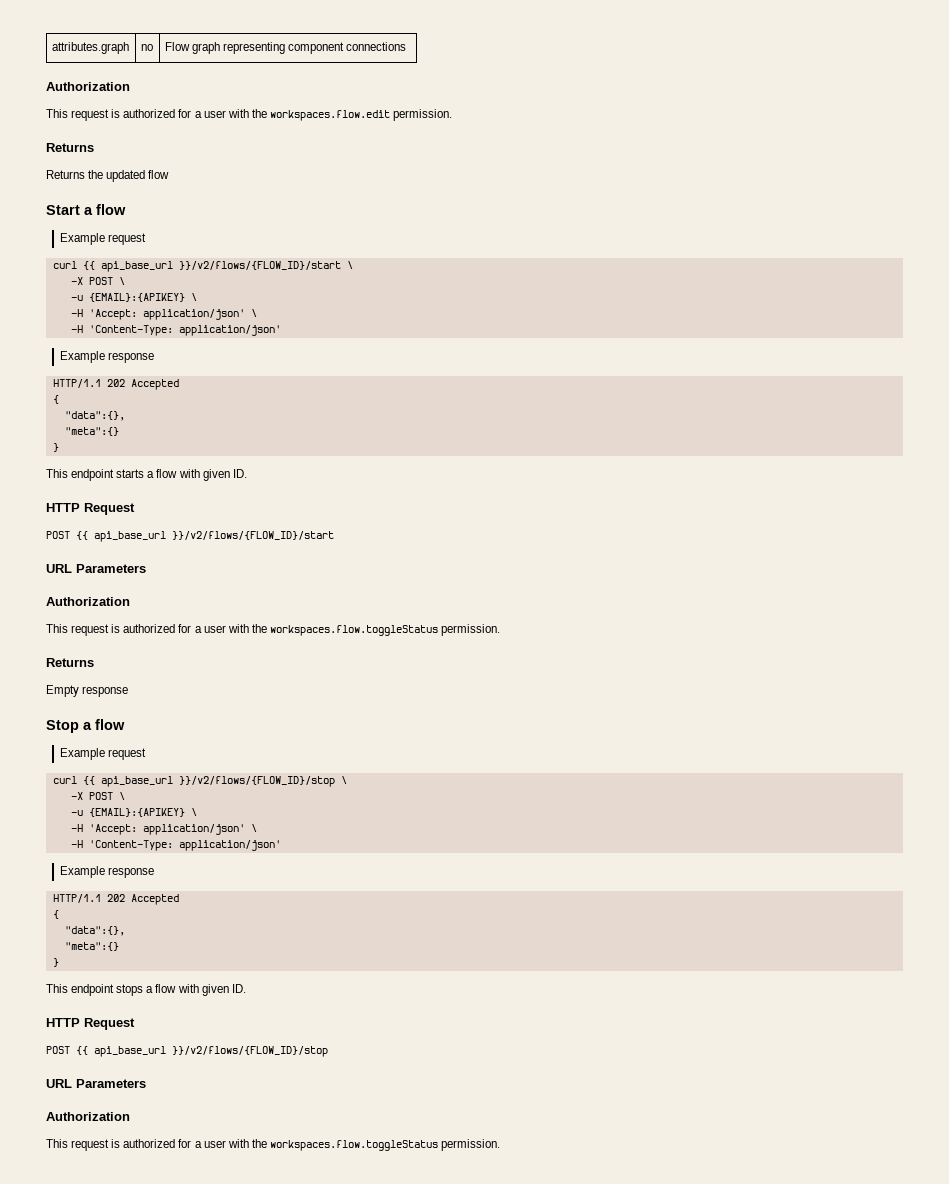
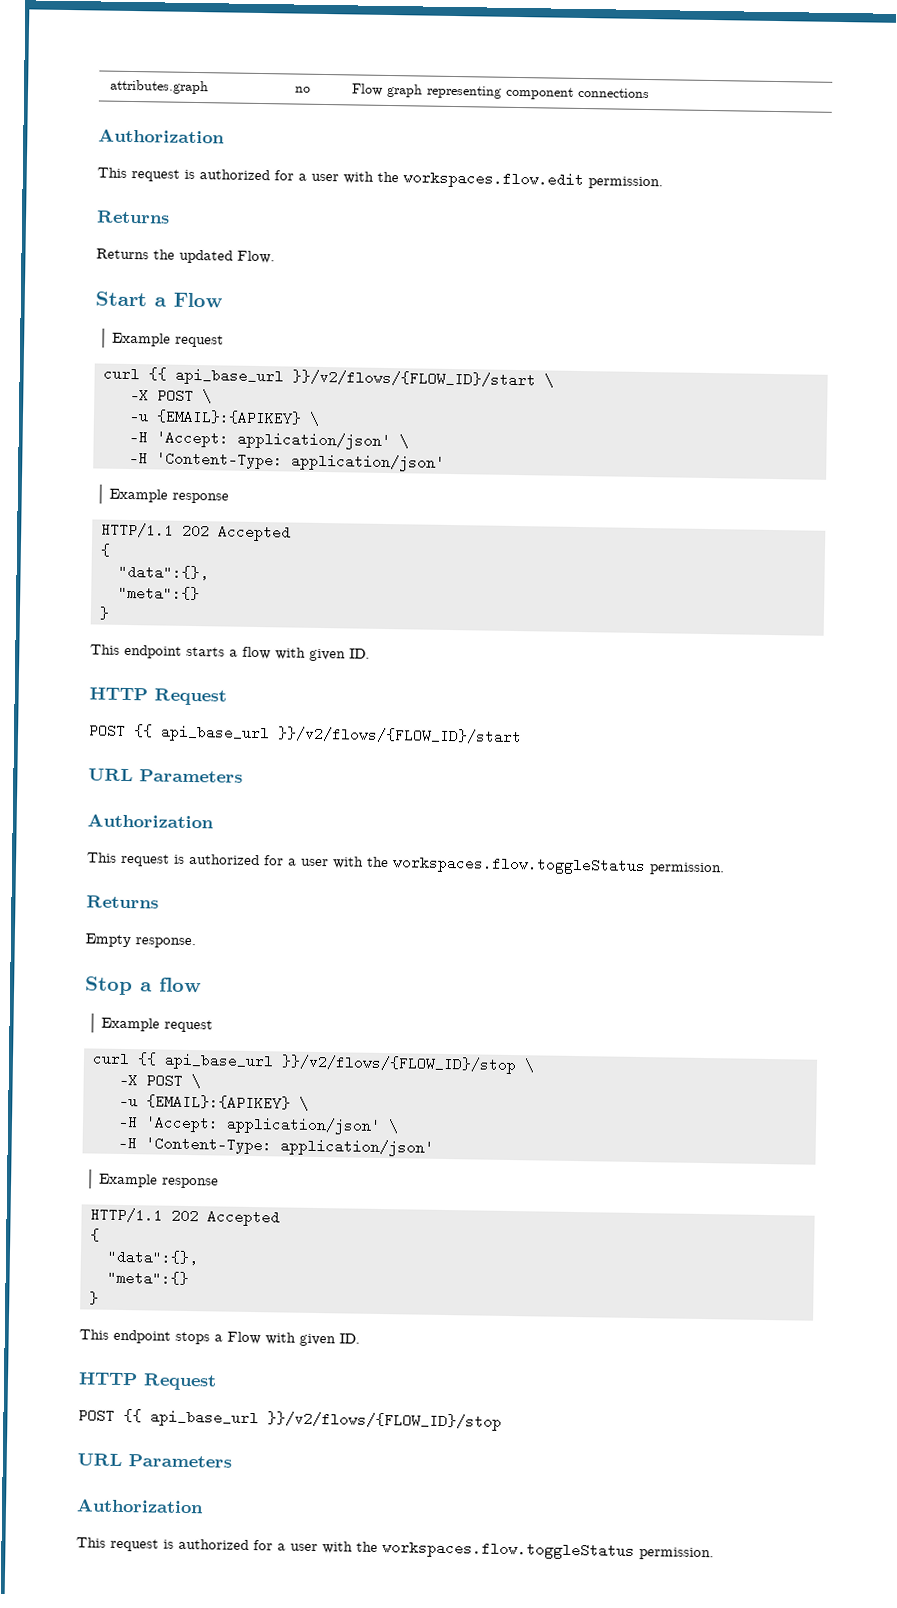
- Returns the updated flow
+ Returns the updated Flow.
- Start a flow
+ Start a Flow
- Empty response
+ Empty response.
- This endpoint stops a flow with given ID.
+ This endpoint stops a Flow with given ID.

